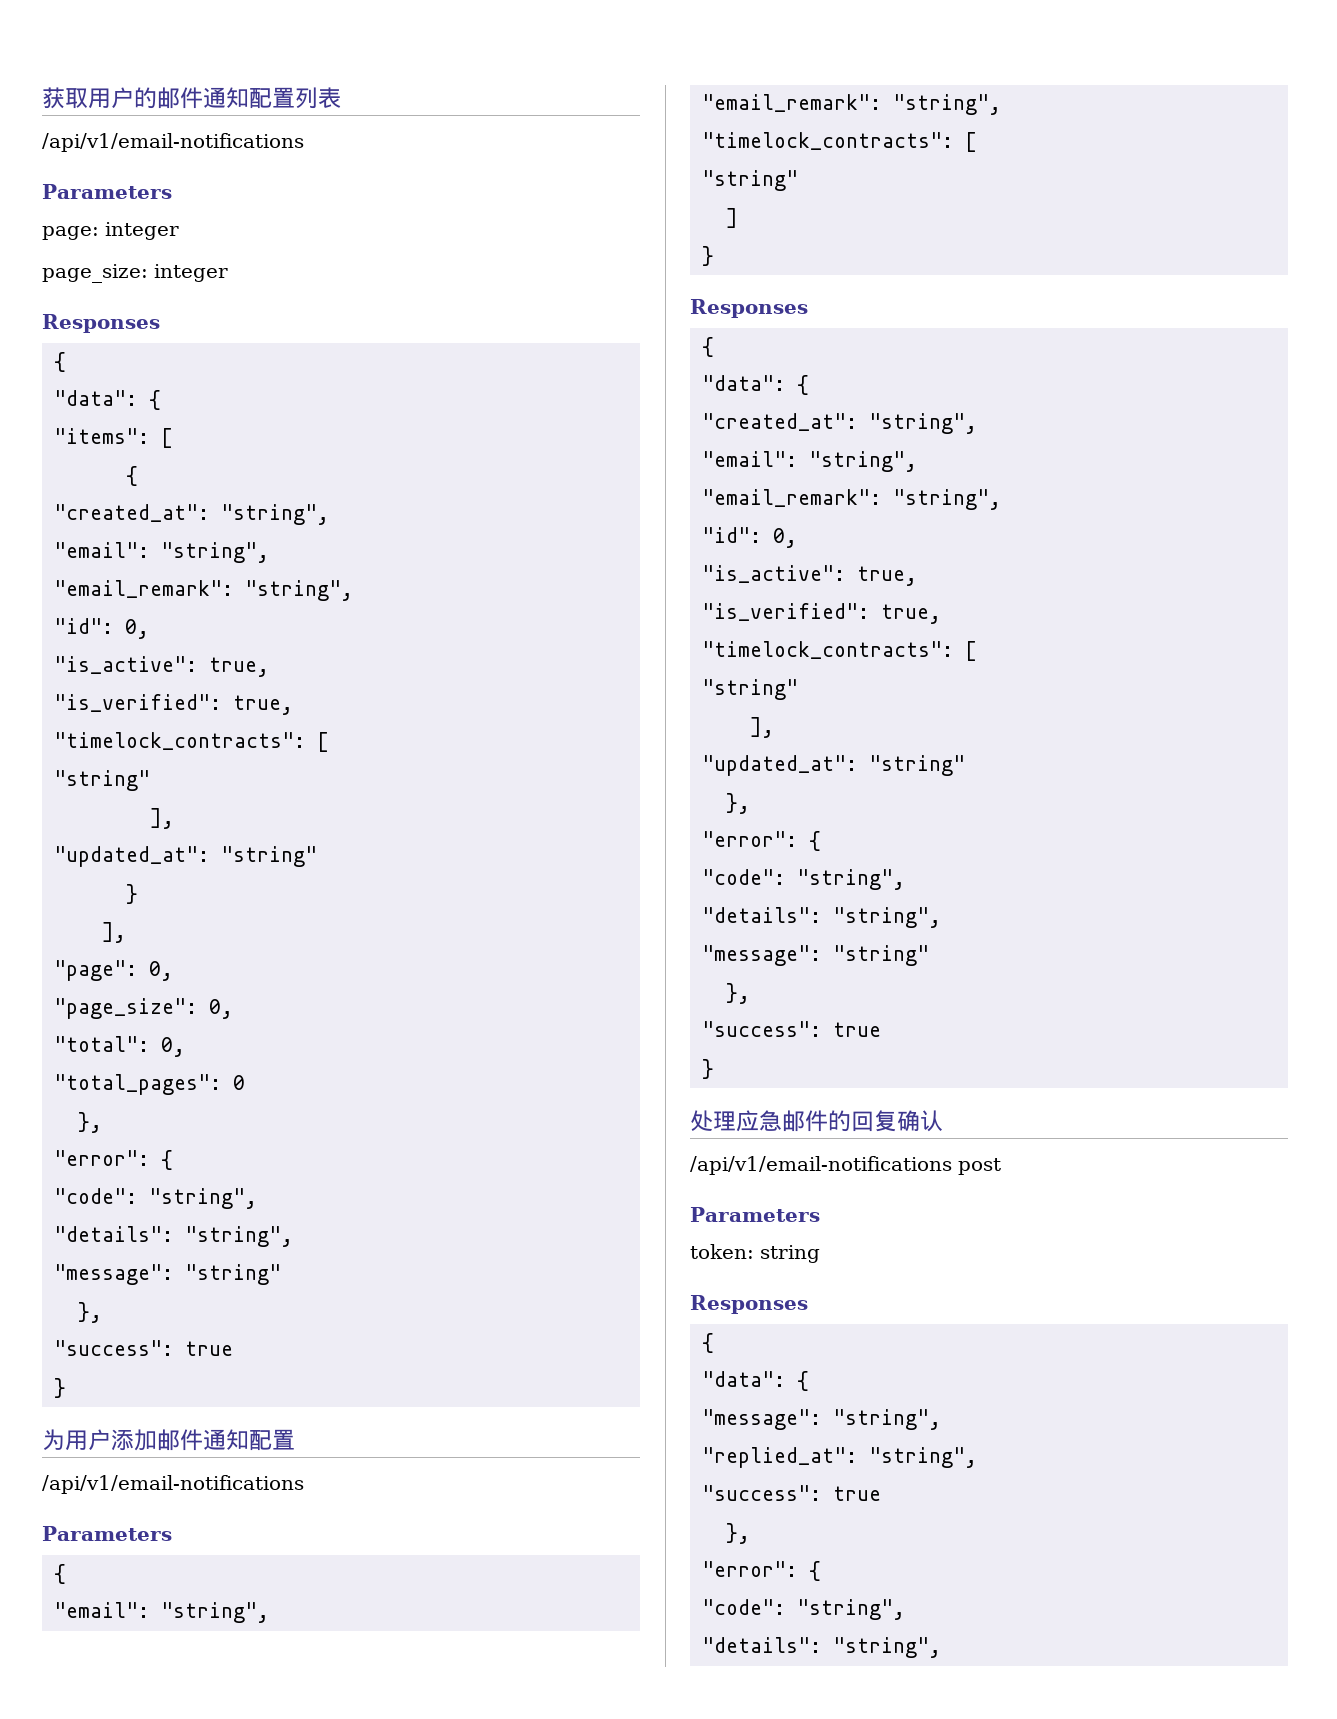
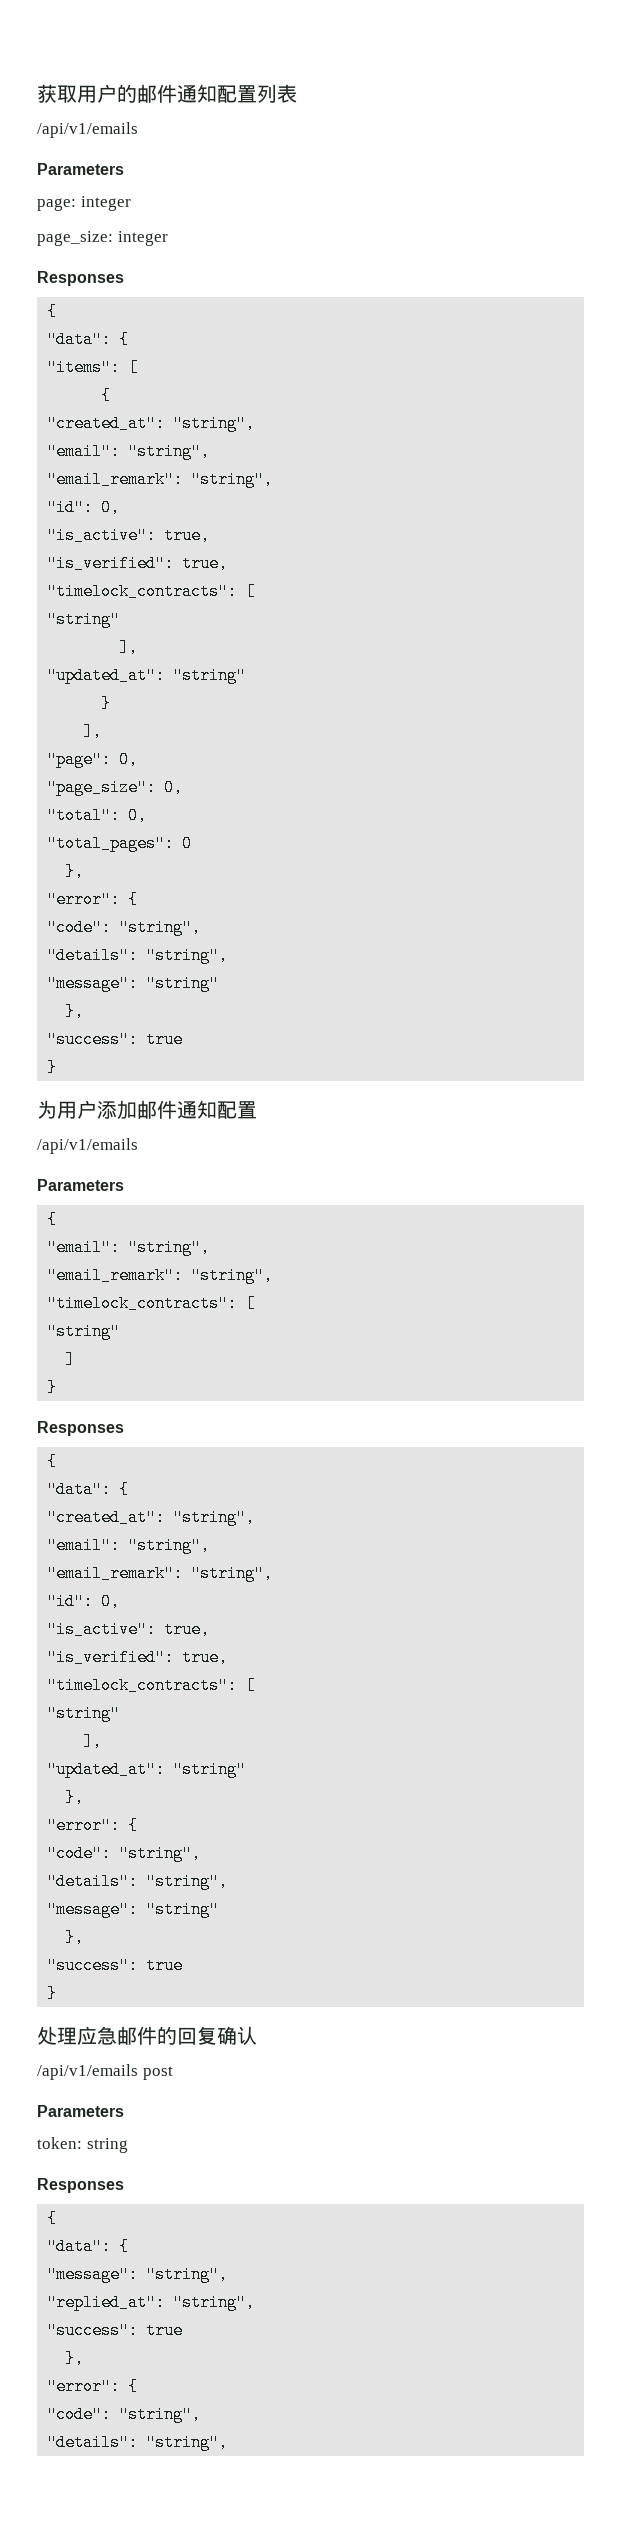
  获取用户的邮件通知配置列表
- /api/v1/email-notifications
+ /api/v1/emails
  为用户添加邮件通知配置
- /api/v1/email-notifications
+ /api/v1/emails
- /api/v1/email-notifications post
+ /api/v1/emails post

